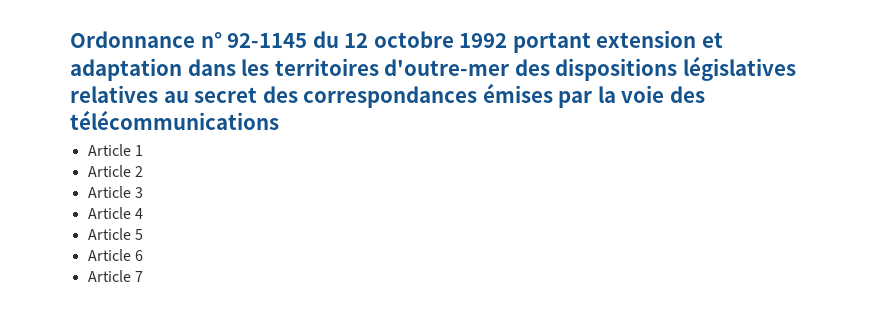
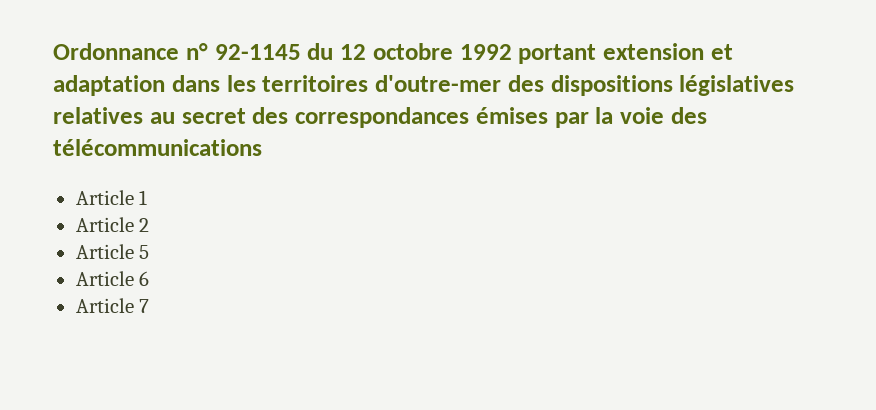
- Article 3
- Article 4

